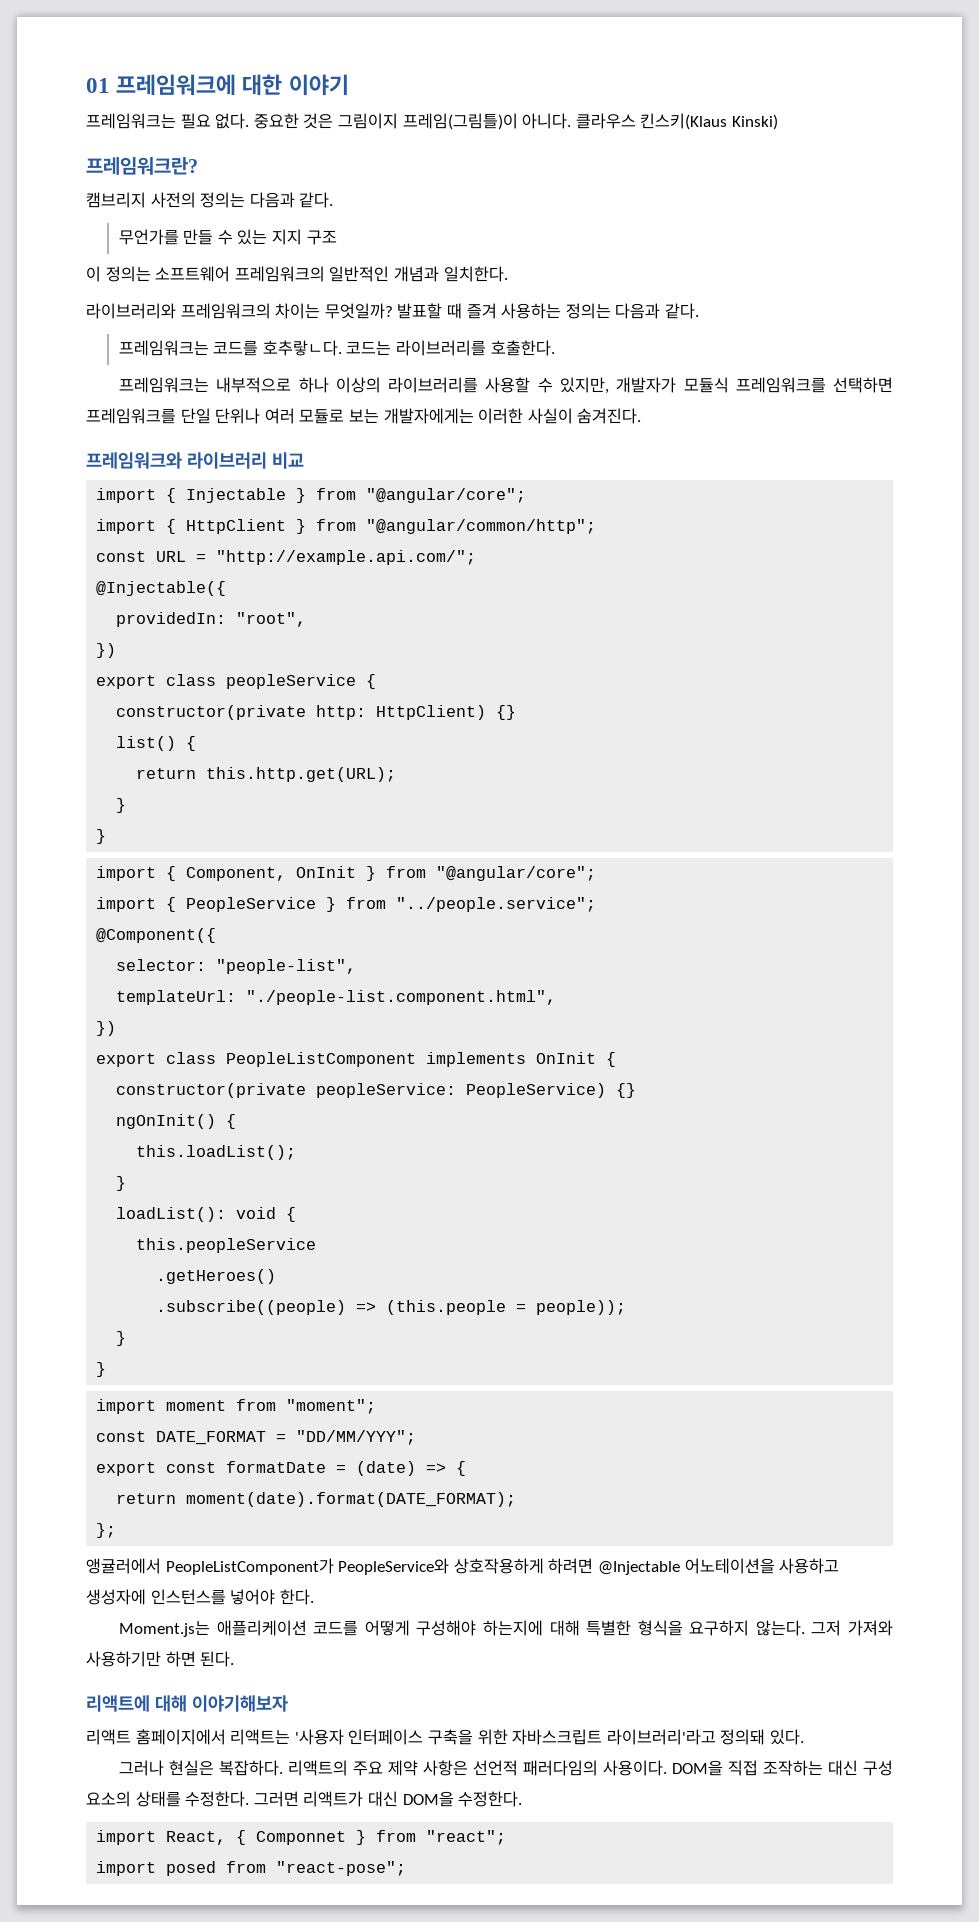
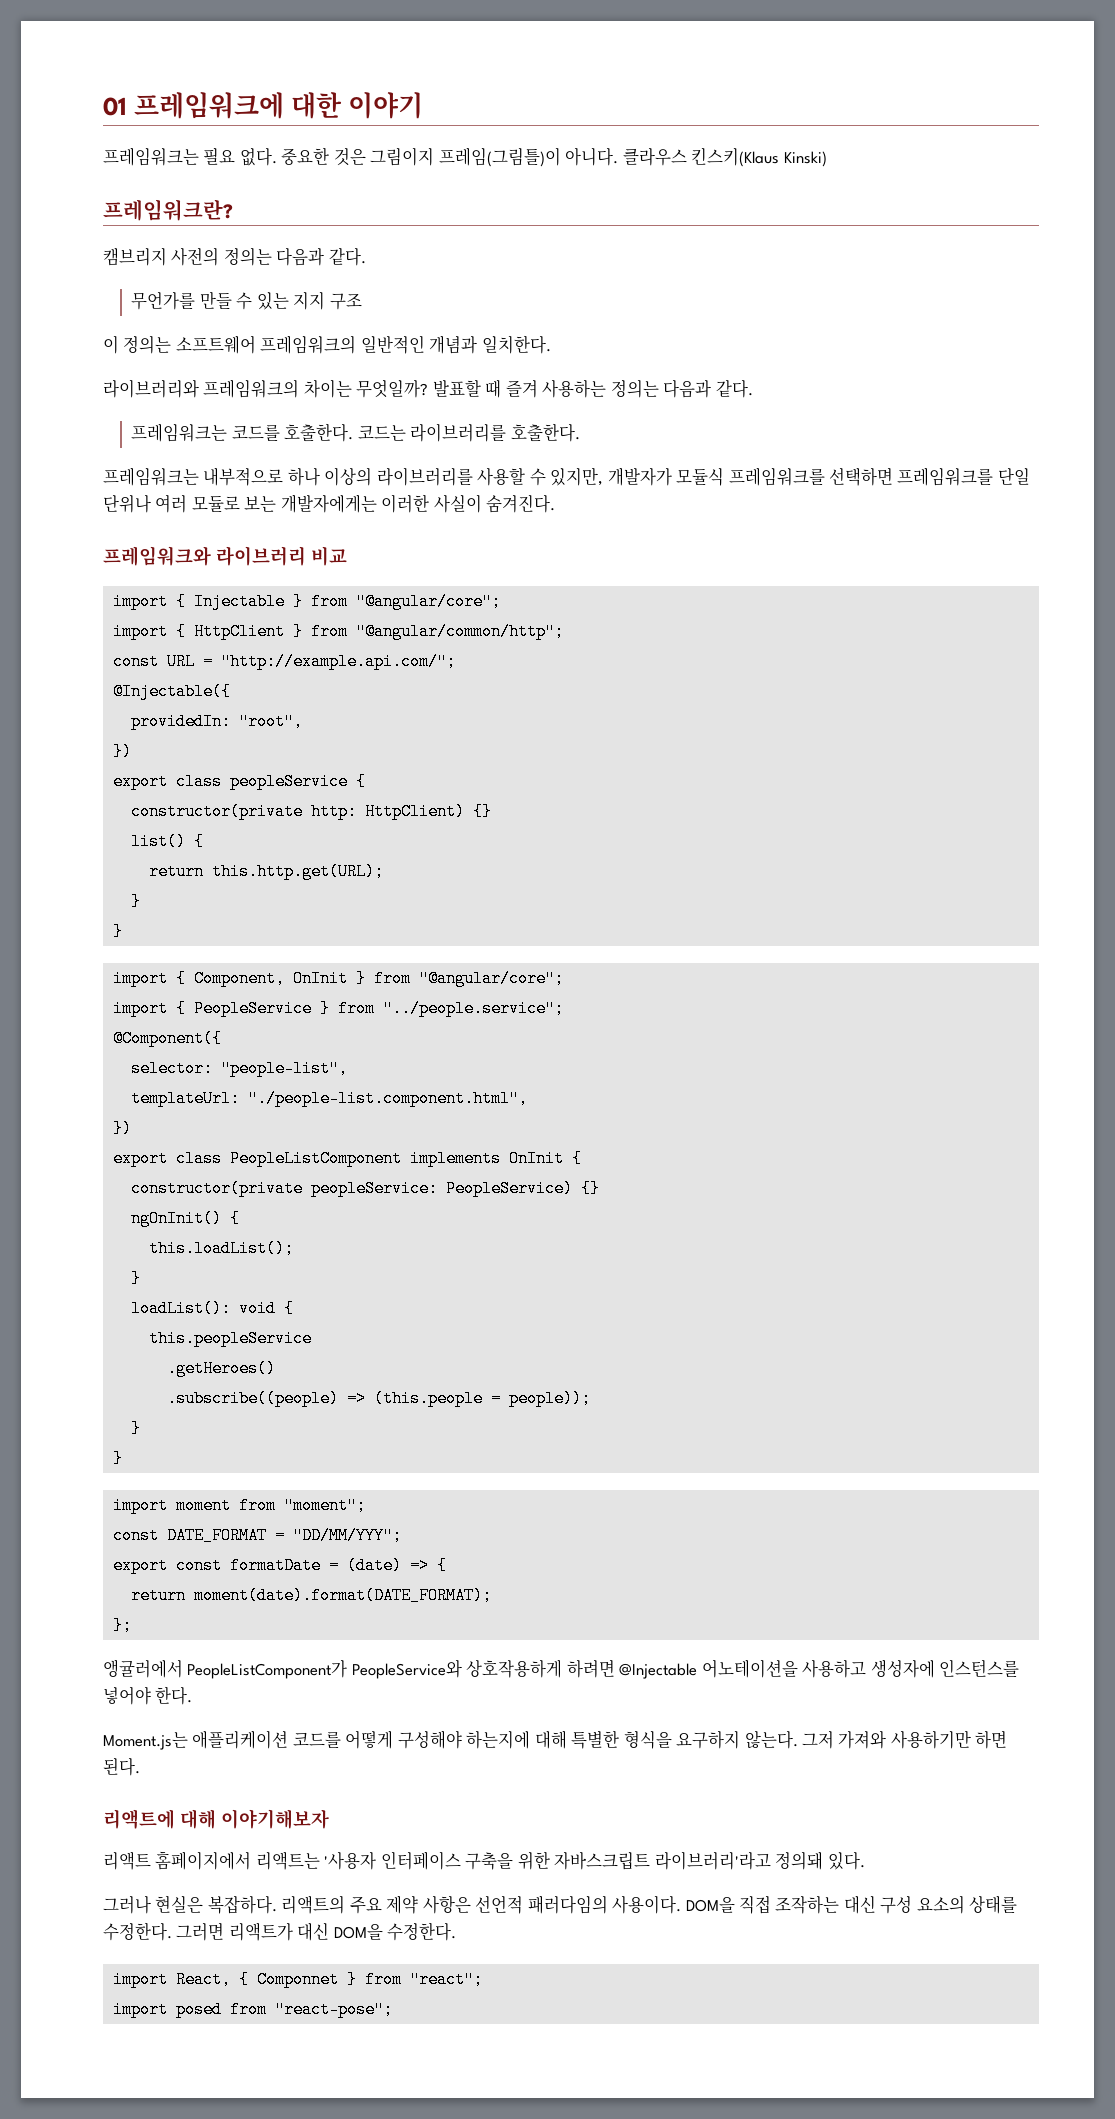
- 프레임워크는 코드를 호추랗ㄴ다.
+ 프레임워크는 코드를 호출한다.

